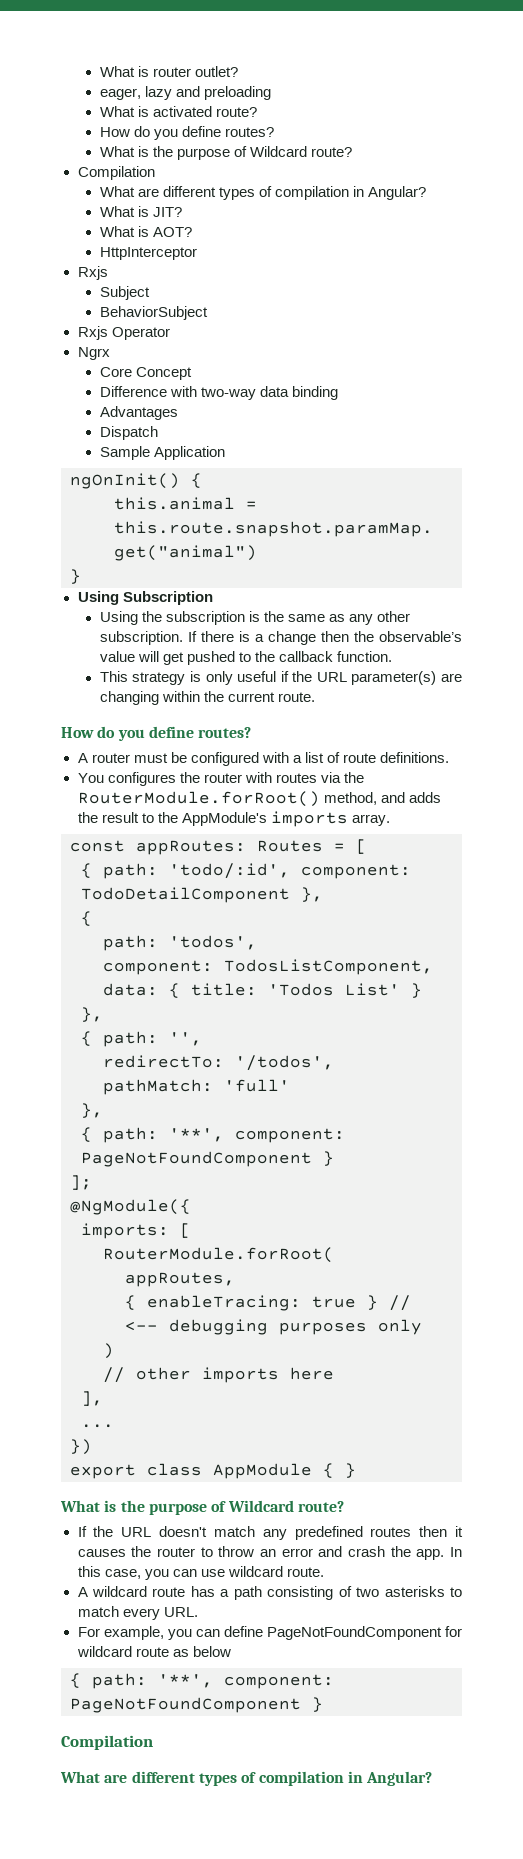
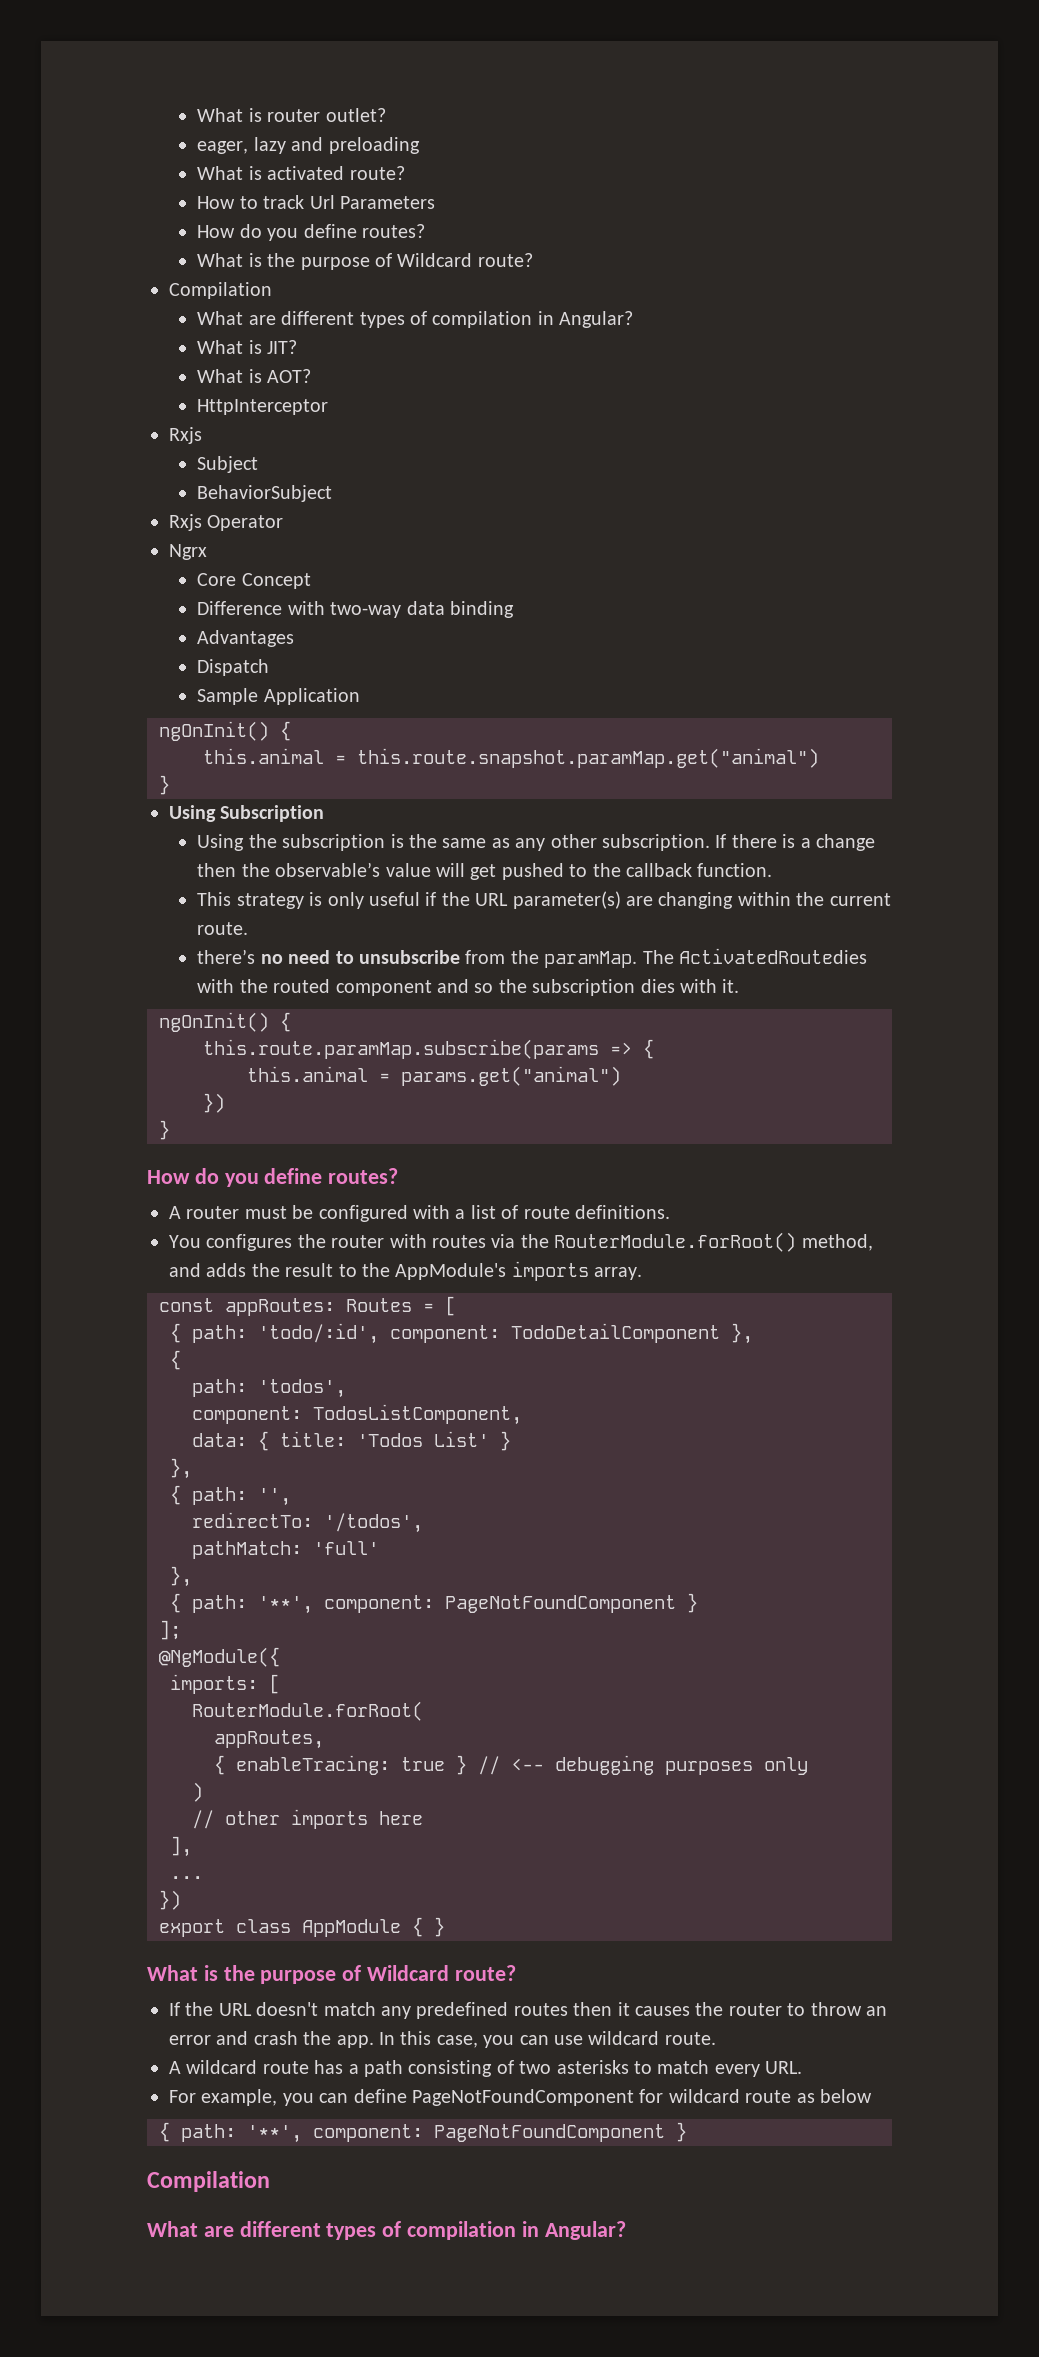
+ How to track Url Parameters
+ there’s no need to unsubscribe from the paramMap. The ActivatedRoutedies with the routed component and so the subscription dies with it.
+ ngOnInit() {
+ this.route.paramMap.subscribe(params => {
+ this.animal = params.get("animal")
+ })
+ }

